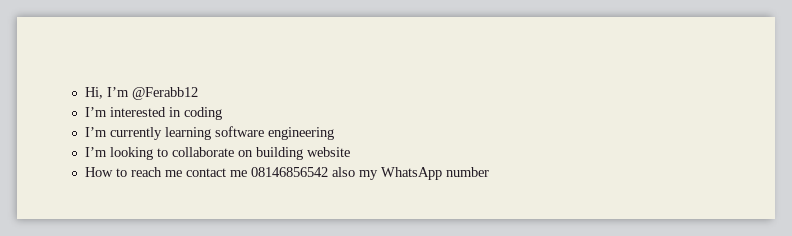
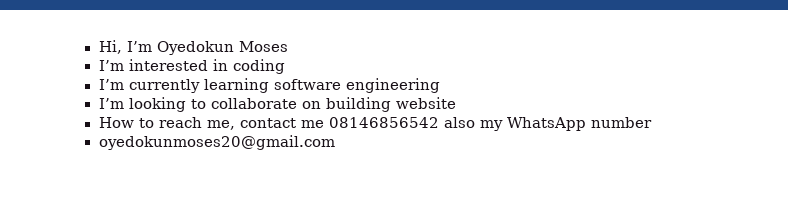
- Hi, I’m @Ferabb12
+ Hi, I’m Oyedokun Moses
- How to reach me contact me 08146856542 also my WhatsApp number
+ How to reach me, contact me 08146856542 also my WhatsApp number
+ oyedokunmoses20@gmail.com

